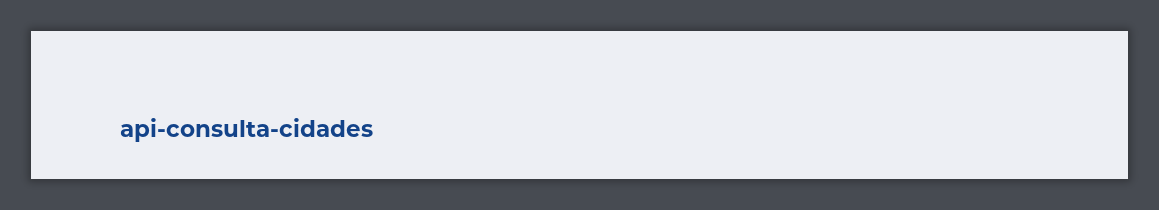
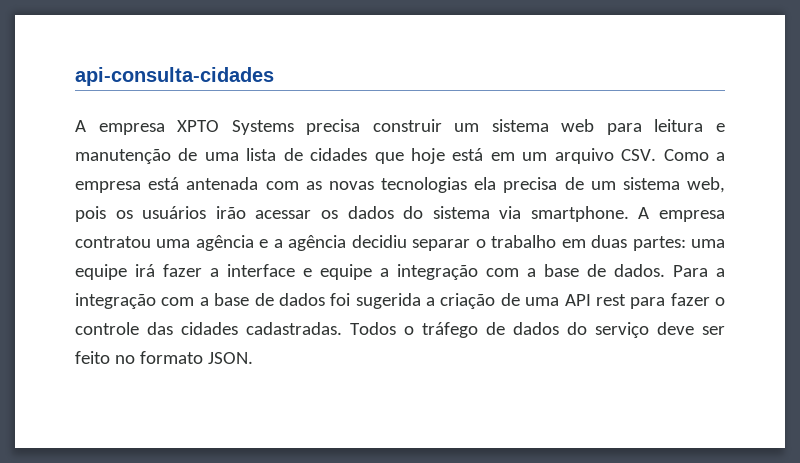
+ A empresa XPTO Systems precisa construir um sistema web para leitura e manutenção de uma lista de cidades que hoje está em um arquivo CSV. Como a empresa está antenada com as novas tecnologias ela precisa de um sistema web, pois os usuários irão acessar os dados do sistema via smartphone. A empresa contratou uma agência e a agência decidiu separar o trabalho em duas partes: uma equipe irá fazer a interface e equipe a integração com a base de dados. Para a integração com a base de dados foi sugerida a criação de uma API rest para fazer o controle das cidades cadastradas. Todos o tráfego de dados do serviço deve ser feito no formato JSON.

